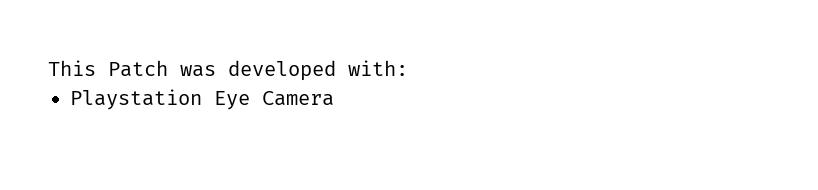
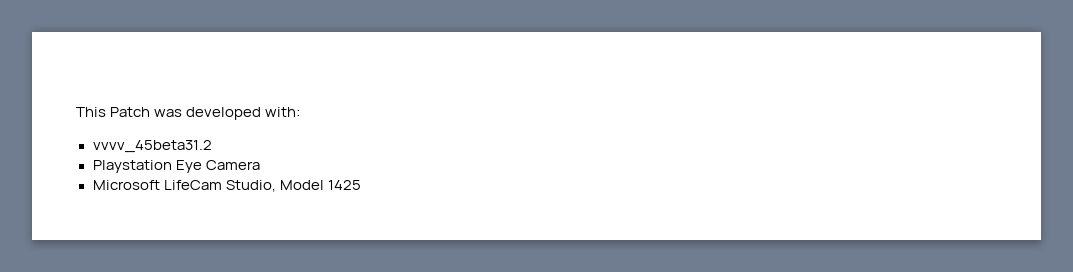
+ vvvv_45beta31.2
+ Microsoft LifeCam Studio, Model 1425

